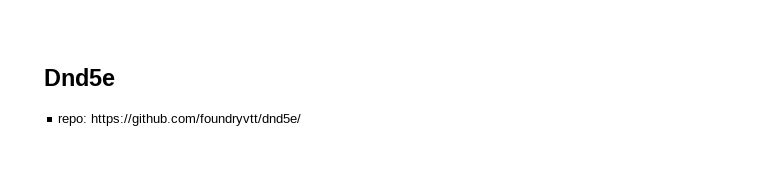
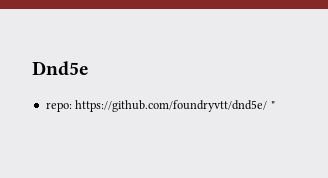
- repo: https://github.com/foundryvtt/dnd5e/
+ repo: https://github.com/foundryvtt/dnd5e/ "

